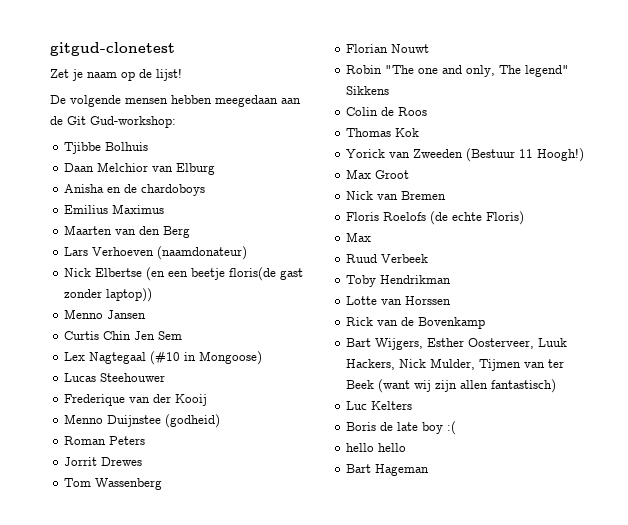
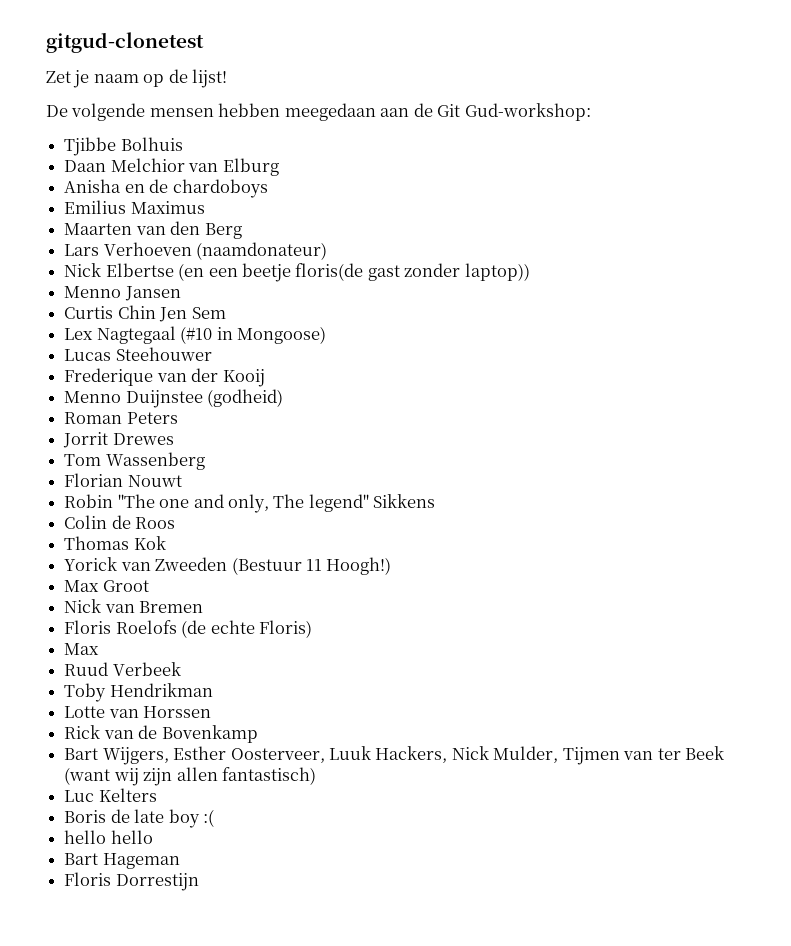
+ Floris Dorrestijn

